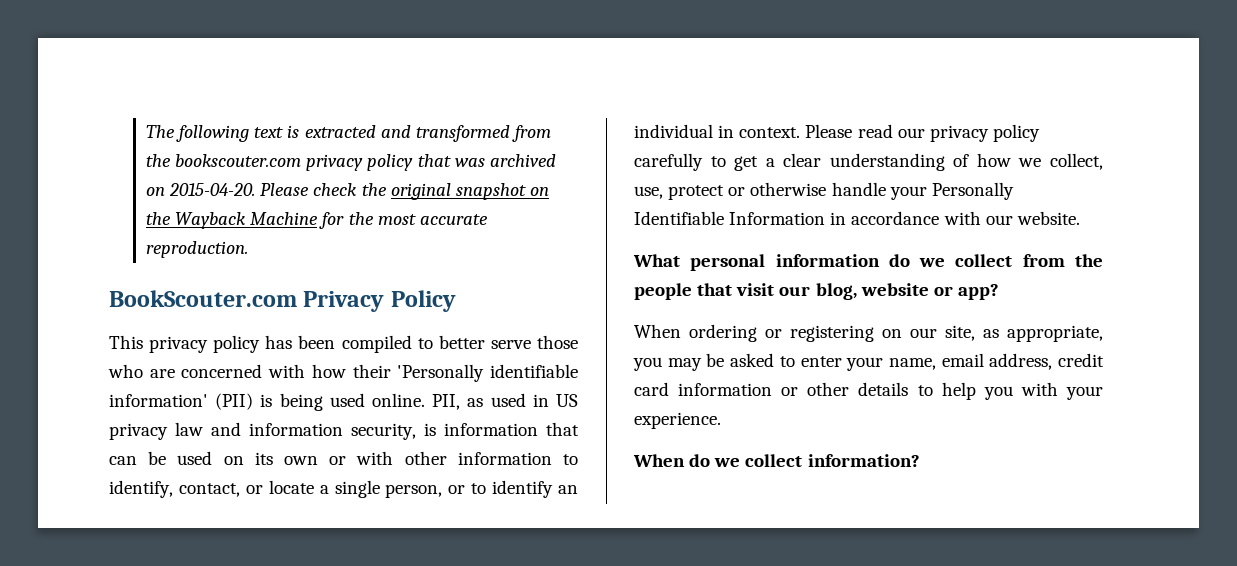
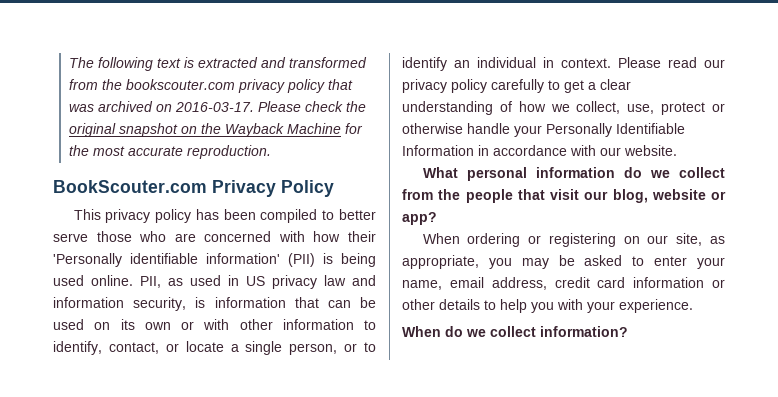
- The following text is extracted and transformed from the bookscouter.com privacy policy that was archived on 2015-04-20.
+ The following text is extracted and transformed from the bookscouter.com privacy policy that was archived on 2016-03-17.

